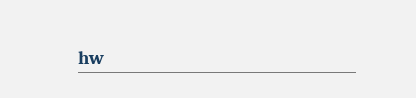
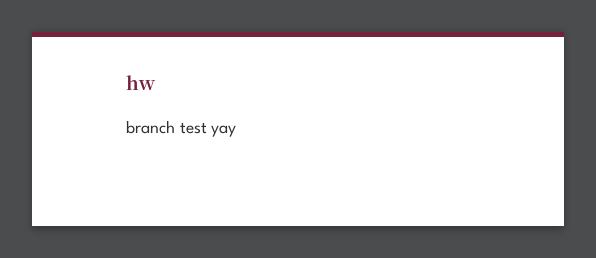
+ branch test yay

